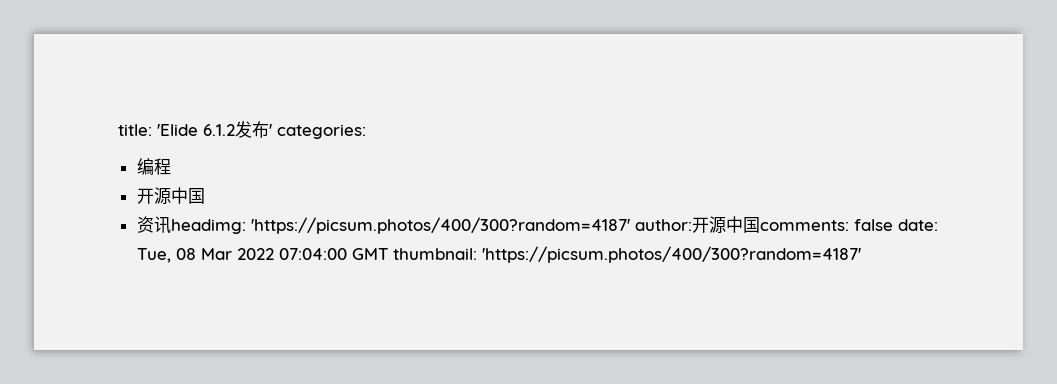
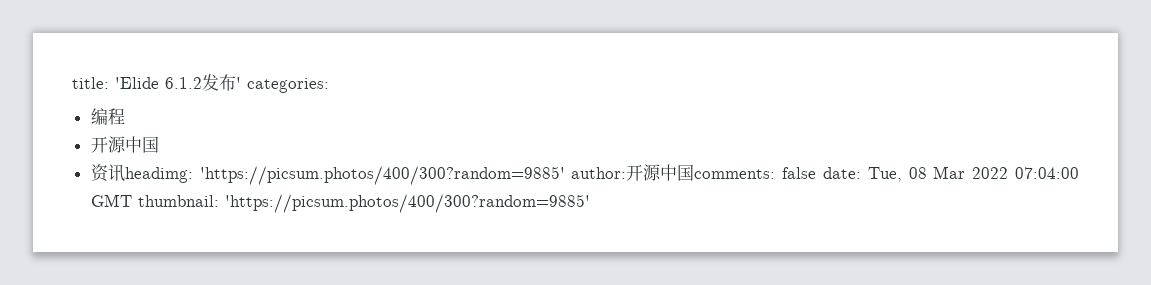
- 资讯headimg: 'https://picsum.photos/400/300?random=4187' author:开源中国comments: false date: Tue, 08 Mar 2022 07:04:00 GMT thumbnail: 'https://picsum.photos/400/300?random=4187'
+ 资讯headimg: 'https://picsum.photos/400/300?random=9885' author:开源中国comments: false date: Tue, 08 Mar 2022 07:04:00 GMT thumbnail: 'https://picsum.photos/400/300?random=9885'

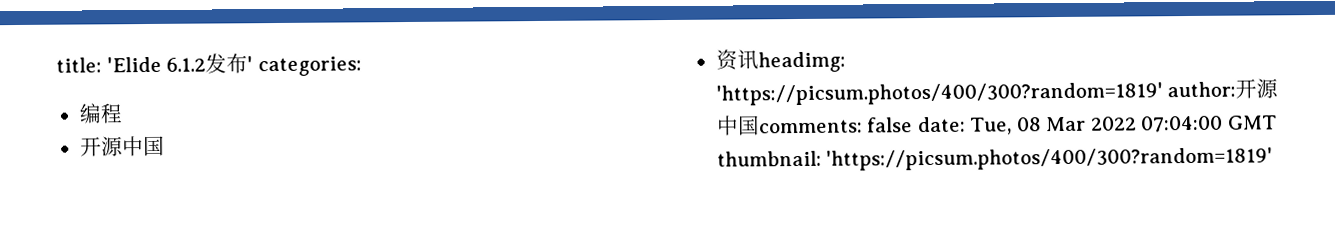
- 资讯headimg: 'https://picsum.photos/400/300?random=9885' author:开源中国comments: false date: Tue, 08 Mar 2022 07:04:00 GMT thumbnail: 'https://picsum.photos/400/300?random=9885'
+ 资讯headimg: 'https://picsum.photos/400/300?random=1819' author:开源中国comments: false date: Tue, 08 Mar 2022 07:04:00 GMT thumbnail: 'https://picsum.photos/400/300?random=1819'

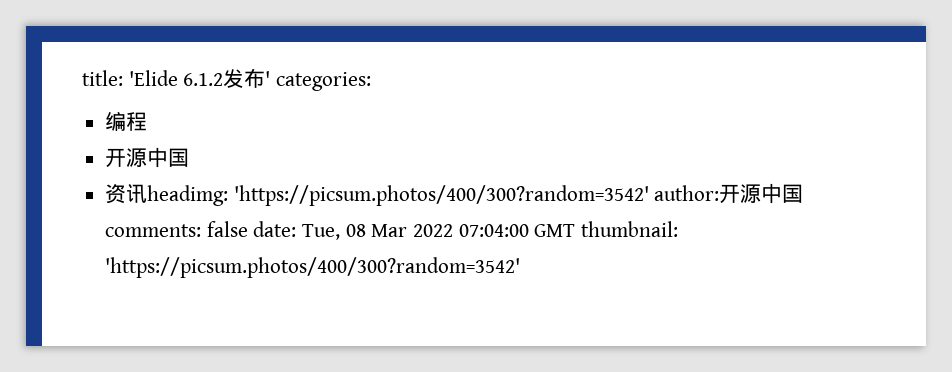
- 资讯headimg: 'https://picsum.photos/400/300?random=1819' author:开源中国comments: false date: Tue, 08 Mar 2022 07:04:00 GMT thumbnail: 'https://picsum.photos/400/300?random=1819'
+ 资讯headimg: 'https://picsum.photos/400/300?random=3542' author:开源中国comments: false date: Tue, 08 Mar 2022 07:04:00 GMT thumbnail: 'https://picsum.photos/400/300?random=3542'

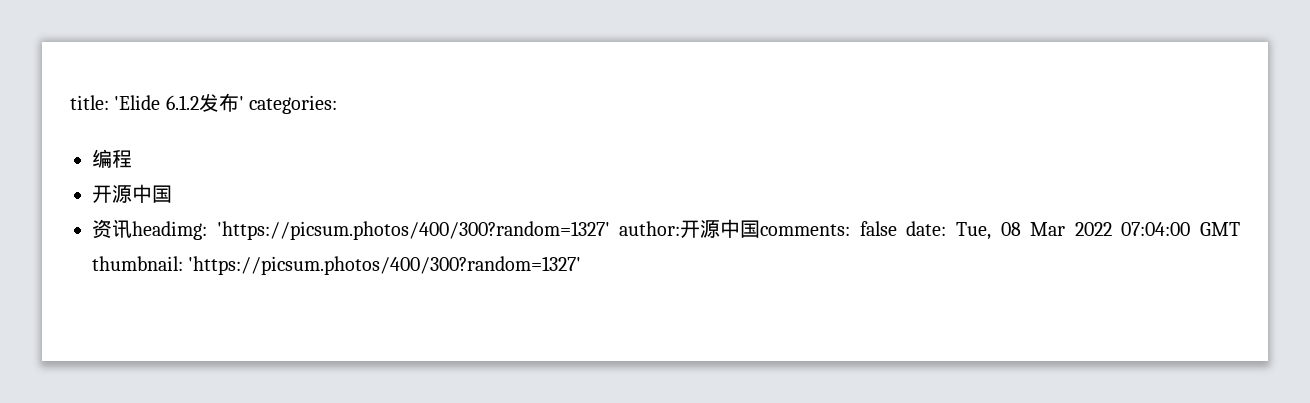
- 资讯headimg: 'https://picsum.photos/400/300?random=3542' author:开源中国comments: false date: Tue, 08 Mar 2022 07:04:00 GMT thumbnail: 'https://picsum.photos/400/300?random=3542'
+ 资讯headimg: 'https://picsum.photos/400/300?random=1327' author:开源中国comments: false date: Tue, 08 Mar 2022 07:04:00 GMT thumbnail: 'https://picsum.photos/400/300?random=1327'

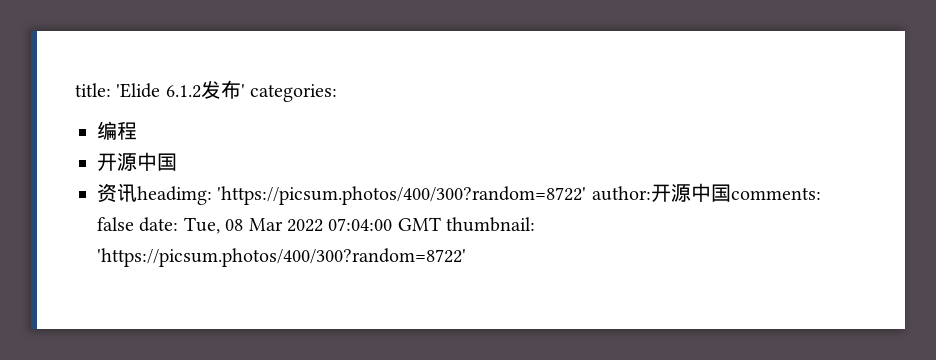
- 资讯headimg: 'https://picsum.photos/400/300?random=1327' author:开源中国comments: false date: Tue, 08 Mar 2022 07:04:00 GMT thumbnail: 'https://picsum.photos/400/300?random=1327'
+ 资讯headimg: 'https://picsum.photos/400/300?random=8722' author:开源中国comments: false date: Tue, 08 Mar 2022 07:04:00 GMT thumbnail: 'https://picsum.photos/400/300?random=8722'

